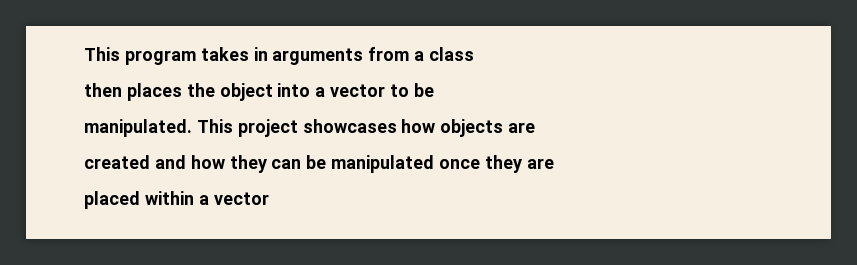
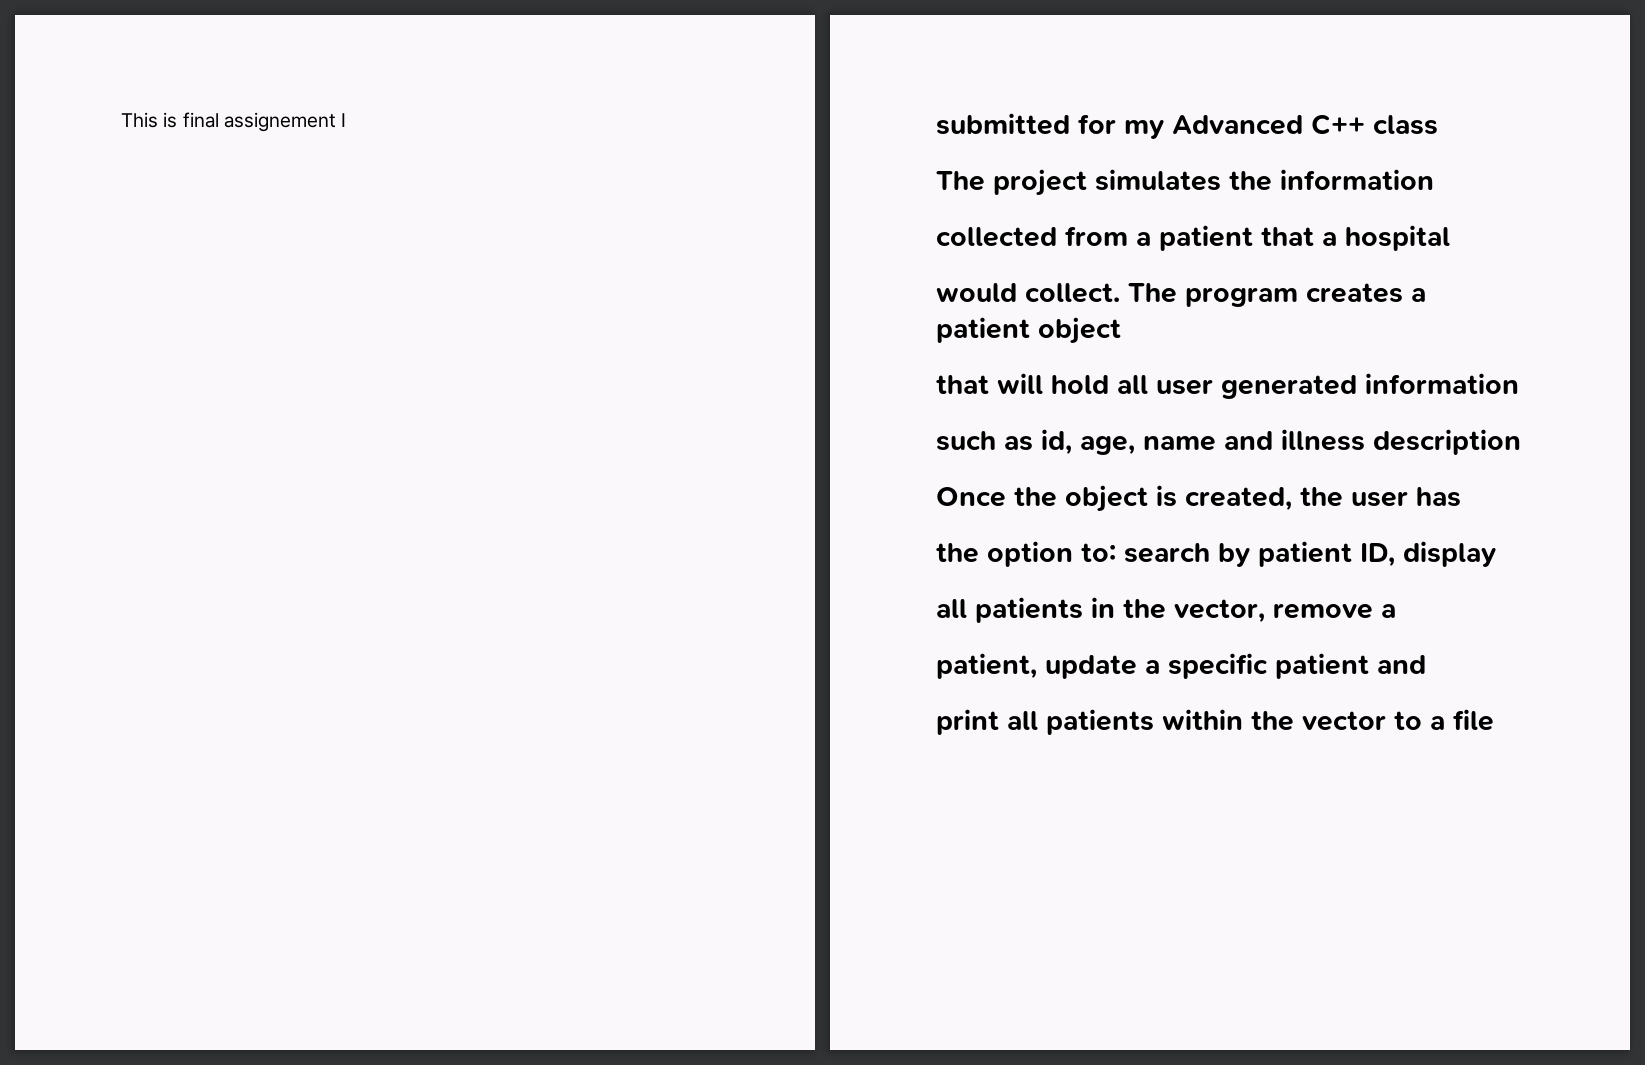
- This program takes in arguments from a class
- then places the object into a vector to be
- manipulated. This project showcases how objects are
- created and how they can be manipulated once they are
- placed within a vector
+ This is final assignement I
+ submitted for my Advanced C++ class
+ The project simulates the information
+ collected from a patient that a hospital
+ would collect. The program creates a patient object
+ that will hold all user generated information
+ such as id, age, name and illness description
+ Once the object is created, the user has
+ the option to: search by patient ID, display
+ all patients in the vector, remove a
+ patient, update a specific patient and
+ print all patients within the vector to a file

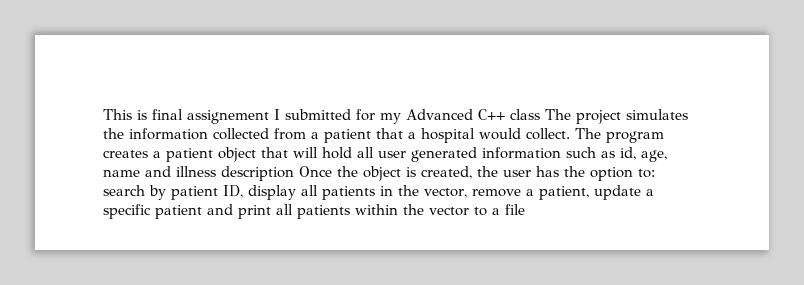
- This is final assignement I
- submitted for my Advanced C++ class
- The project simulates the information
- collected from a patient that a hospital
- would collect.
+ This is final assignement I submitted for my Advanced C++ class The project simulates the information collected from a patient that a hospital would collect.
- The program creates a patient object
- that will hold all user generated information
- such as id, age, name and illness description
- Once the object is created, the user has
- the option to: search by patient ID, display
- all patients in the vector, remove a
- patient, update a specific patient and
- print all patients within the vector to a file
+ The program creates a patient object that will hold all user generated information such as id, age, name and illness description Once the object is created, the user has the option to: search by patient ID, display all patients in the vector, remove a patient, update a specific patient and print all patients within the vector to a file

